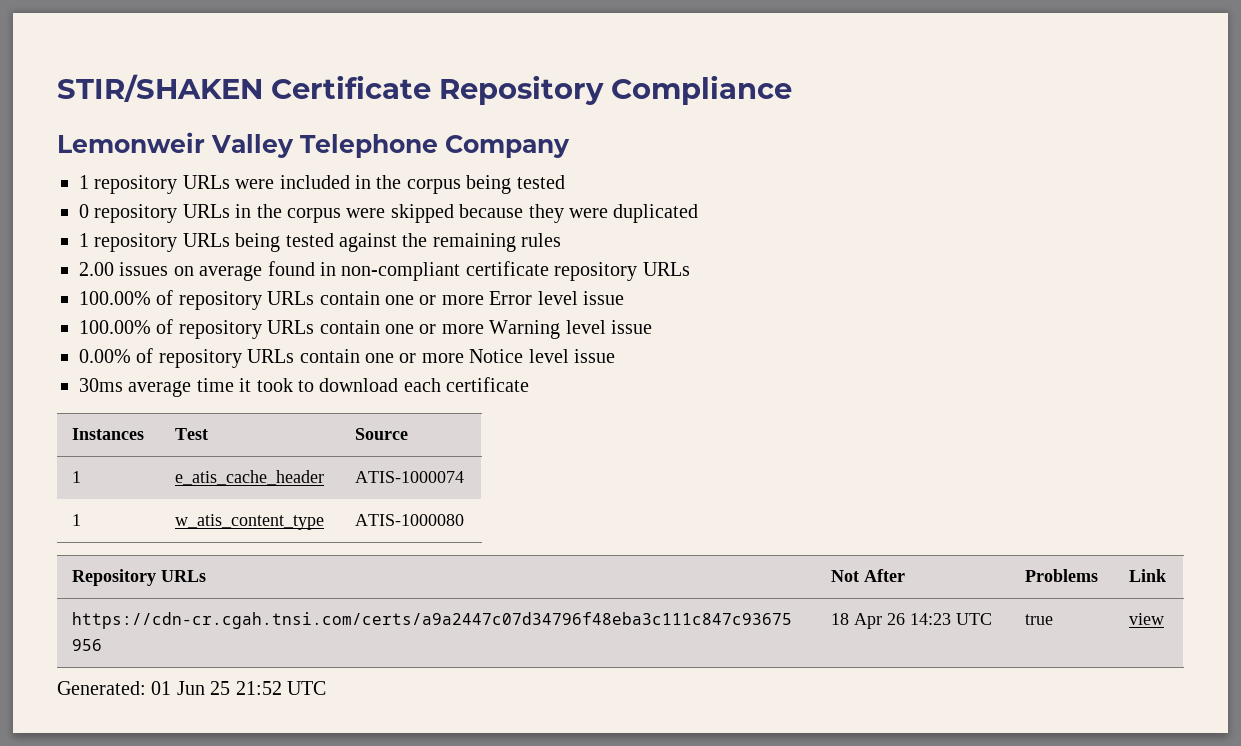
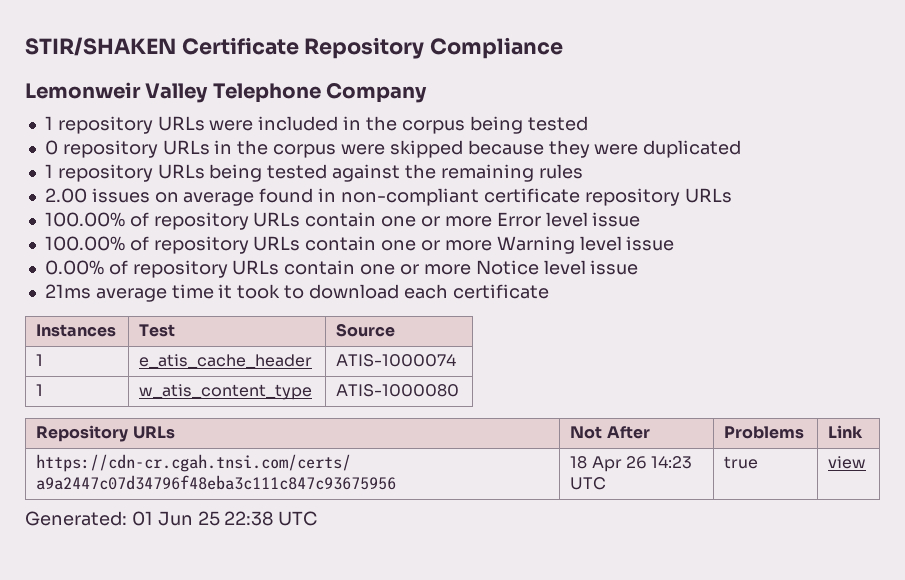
- 30ms average time it took to download each certificate
+ 21ms average time it took to download each certificate
- Generated: 01 Jun 25 21:52 UTC
+ Generated: 01 Jun 25 22:38 UTC

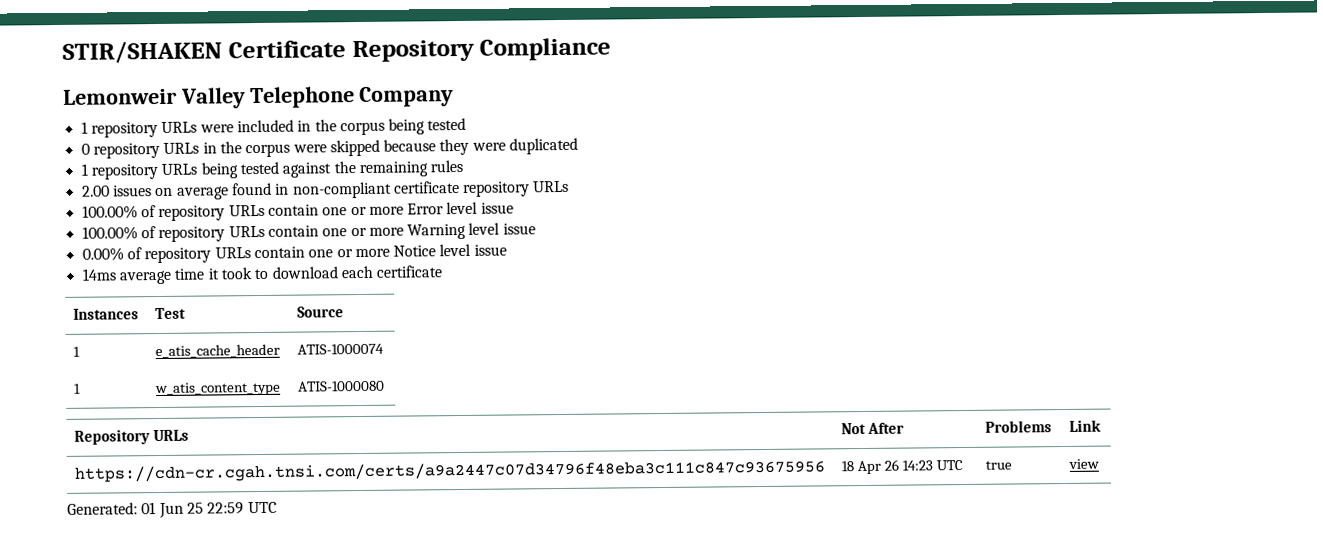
- 21ms average time it took to download each certificate
+ 14ms average time it took to download each certificate
- Generated: 01 Jun 25 22:38 UTC
+ Generated: 01 Jun 25 22:59 UTC

